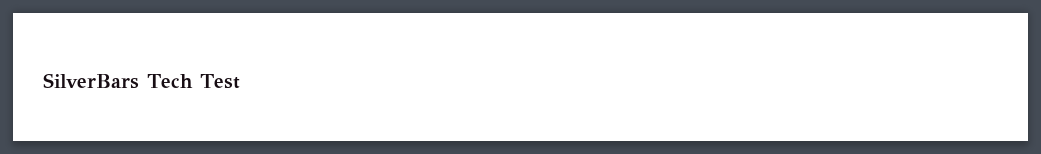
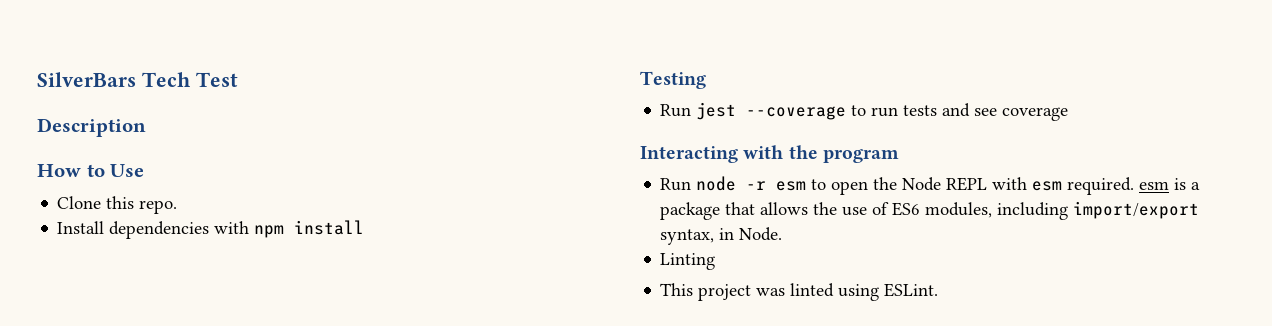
+ Description
+ How to Use
+ Clone this repo.
+ Install dependencies with npm install
+ Testing
+ Run jest --coverage to run tests and see coverage
+ Interacting with the program
+ Run node -r esm to open the Node REPL with esm required. esm is a package that allows the use of ES6 modules, including import/export syntax, in Node.
+ Linting
+ This project was linted using ESLint.

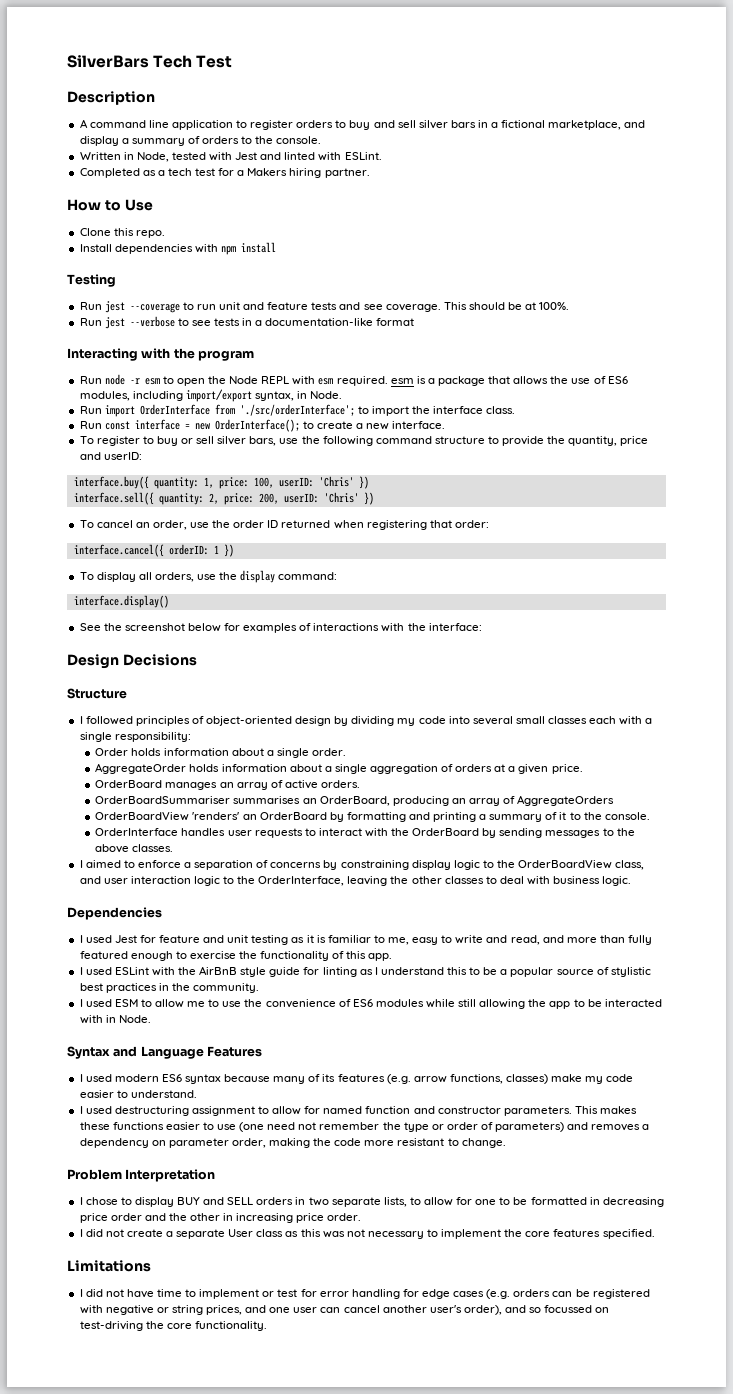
+ A command line application to register orders to buy and sell silver bars in a fictional marketplace, and display a summary of orders to the console.
+ Written in Node, tested with Jest and linted with ESLint.
+ Completed as a tech test for a Makers hiring partner.
- Run jest --coverage to run tests and see coverage
+ Run jest --coverage to run unit and feature tests and see coverage. This should be at 100%.
+ Run jest --verbose to see tests in a documentation-like format
- Linting
- This project was linted using ESLint.
+ Run import OrderInterface from './src/orderInterface'; to import the interface class.
+ Run const interface = new OrderInterface(); to create a new interface.
+ To register to buy or sell silver bars, use the following command structure to provide the quantity, price and userID:
+ interface.buy({ quantity: 1, price: 100, userID: 'Chris' })
+ interface.sell({ quantity: 2, price: 200, userID: 'Chris' })
+ To cancel an order, use the order ID returned when registering that order:
+ interface.cancel({ orderID: 1 })
+ To display all orders, use the display command:
+ interface.display()
+ See the screenshot below for examples of interactions with the interface:
+ Design Decisions
+ Structure
+ I followed principles of object-oriented design by dividing my code into several small classes each with a single responsibility:
+ Order holds information about a single order.
+ AggregateOrder holds information about a single aggregation of orders at a given price.
+ OrderBoard manages an array of active orders.
+ OrderBoardSummariser summarises an OrderBoard, producing an array of AggregateOrders
+ OrderBoardView 'renders' an OrderBoard by formatting and printing a summary of it to the console.
+ OrderInterface handles user requests to interact with the OrderBoard by sending messages to the above classes.
+ I aimed to enforce a separation of concerns by constraining display logic to the OrderBoardView class, and user interaction logic to the OrderInterface, leaving the other classes to deal with business logic.
+ Dependencies
+ I used Jest for feature and unit testing as it is familiar to me, easy to write and read, and more than fully featured enough to exercise the functionality of this app.
+ I used ESLint with the AirBnB style guide for linting as I understand this to be a popular source of stylistic best practices in the community.
+ I used ESM to allow me to use the convenience of ES6 modules while still allowing the app to be interacted with in Node.
+ Syntax and Language Features
+ I used modern ES6 syntax because many of its features (e.g. arrow functions, classes) make my code easier to understand.
+ I used destructuring assignment to allow for named function and constructor parameters. This makes these functions easier to use (one need not remember the type or order of parameters) and removes a dependency on parameter order, making the code more resistant to change.
+ Problem Interpretation
+ I chose to display BUY and SELL orders in two separate lists, to allow for one to be formatted in decreasing price order and the other in increasing price order.
+ I did not create a separate User class as this was not necessary to implement the core features specified.
+ Limitations
+ I did not have time to implement or test for error handling for edge cases (e.g. orders can be registered with negative or string prices, and one user can cancel another user's order), and so focussed on test-driving the core functionality.

